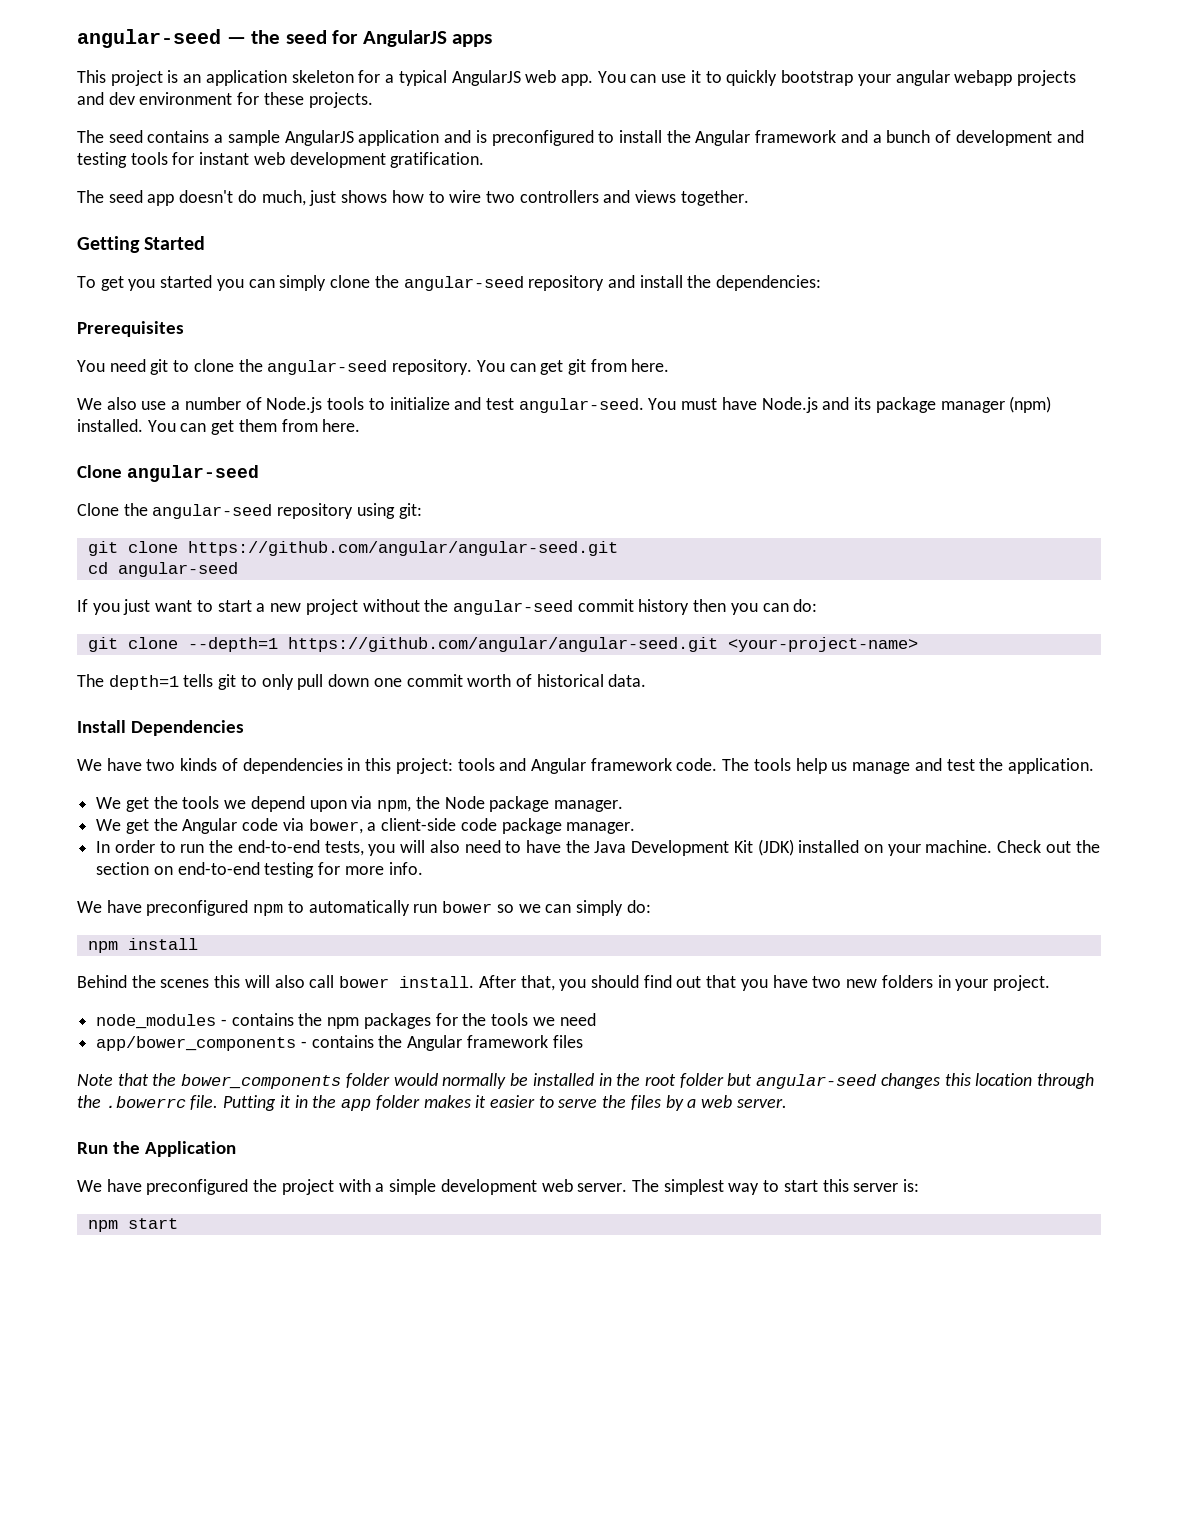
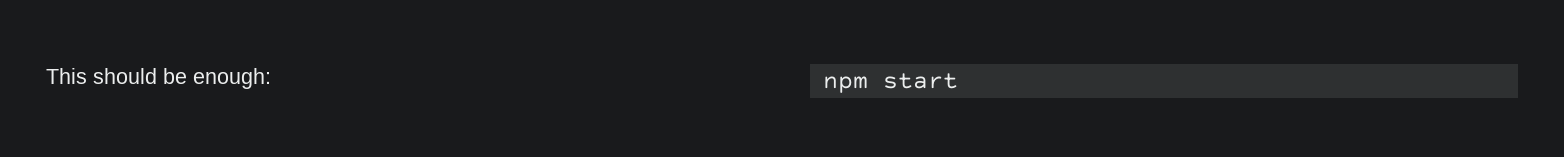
- angular-seed — the seed for AngularJS apps
- This project is an application skeleton for a typical AngularJS web app. You can use it to quickly bootstrap your angular webapp projects and dev environment for these projects.
- The seed contains a sample AngularJS application and is preconfigured to install the Angular framework and a bunch of development and testing tools for instant web development gratification.
- The seed app doesn't do much, just shows how to wire two controllers and views together.
- Getting Started
- To get you started you can simply clone the angular-seed repository and install the dependencies:
- Prerequisites
- You need git to clone the angular-seed repository. You can get git from here.
- We also use a number of Node.js tools to initialize and test angular-seed. You must have Node.js and its package manager (npm) installed. You can get them from here.
- Clone angular-seed
- Clone the angular-seed repository using git:
- git clone https://github.com/angular/angular-seed.git
- cd angular-seed
- If you just want to start a new project without the angular-seed commit history then you can do:
- git clone --depth=1 https://github.com/angular/angular-seed.git <your-project-name>
- The depth=1 tells git to only pull down one commit worth of historical data.
- Install Dependencies
- We have two kinds of dependencies in this project: tools and Angular framework code. The tools help us manage and test the application.
- We get the tools we depend upon via npm, the Node package manager.
- We get the Angular code via bower, a client-side code package manager.
- In order to run the end-to-end tests, you will also need to have the Java Development Kit (JDK) installed on your machine. Check out the section on end-to-end testing for more info.
- We have preconfigured npm to automatically run bower so we can simply do:
- npm install
- Behind the scenes this will also call bower install. After that, you should find out that you have two new folders in your project.
- node_modules - contains the npm packages for the tools we need
- app/bower_components - contains the Angular framework files
- Note that the bower_components folder would normally be installed in the root folder but angular-seed changes this location through the .bowerrc file. Putting it in the app folder makes it easier to serve the files by a web server.
- Run the Application
- We have preconfigured the project with a simple development web server. The simplest way to start this server is:
+ This should be enough:

